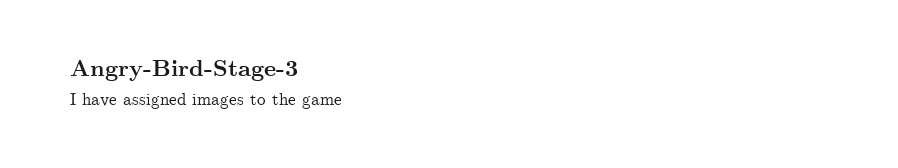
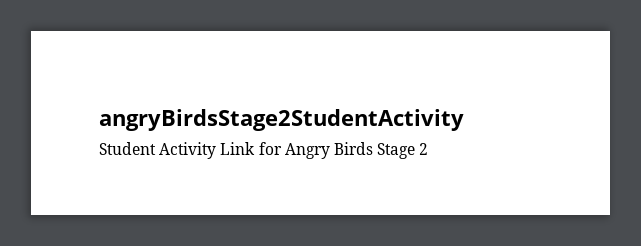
- Angry-Bird-Stage-3
- I have assigned images to the game
+ angryBirdsStage2StudentActivity
+ Student Activity Link for Angry Birds Stage 2

